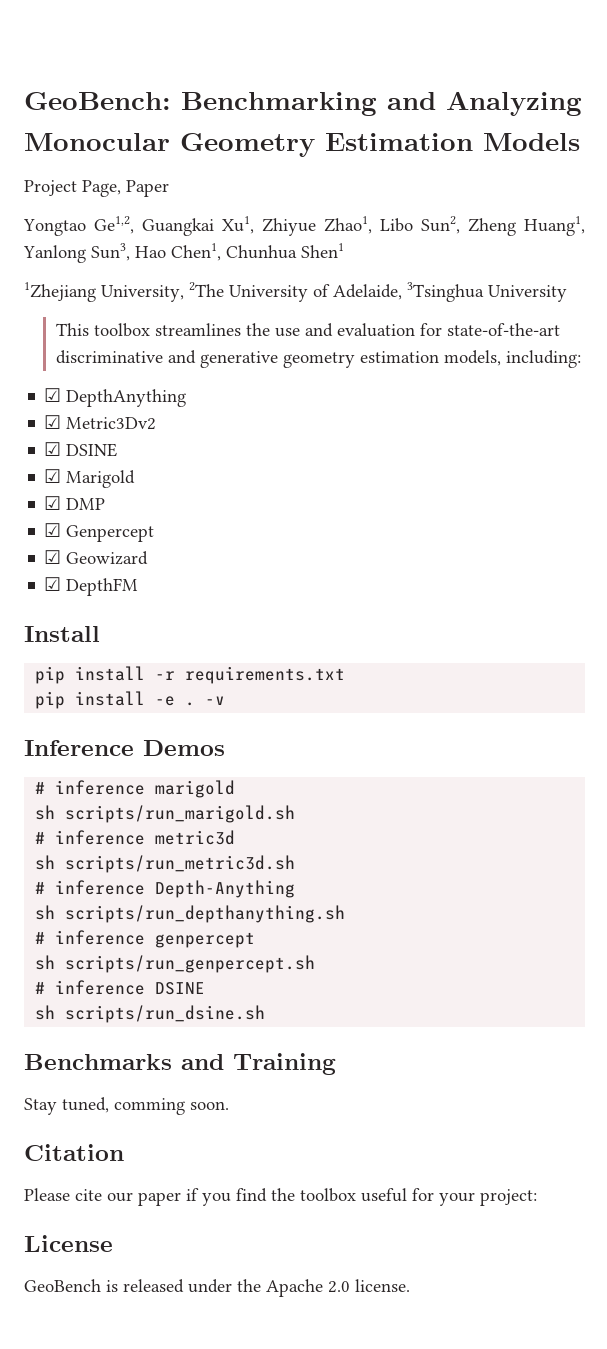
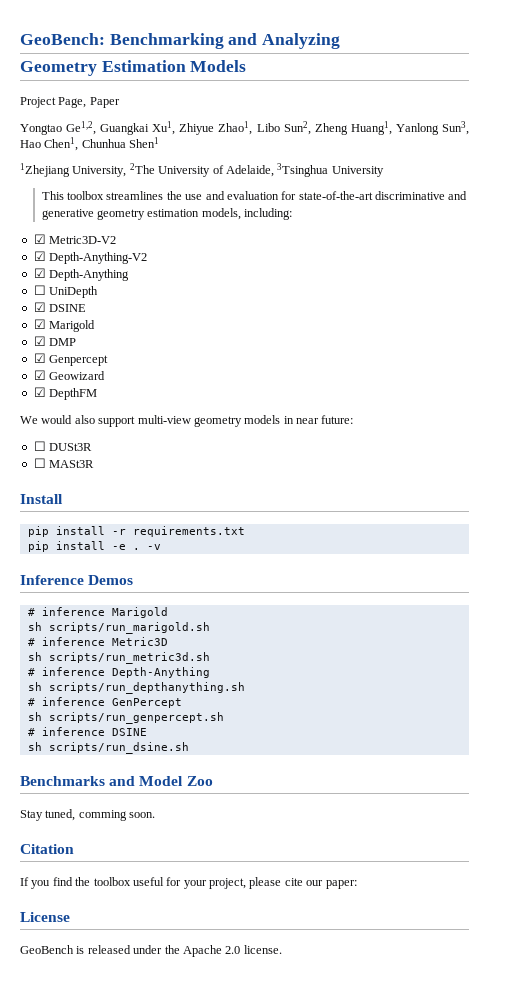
- Monocular Geometry Estimation Models
+ Geometry Estimation Models
- ☑ DepthAnything
- ☑ Metric3Dv2
+ ☑ Metric3D-V2
+ ☑ Depth-Anything-V2
+ ☑ Depth-Anything
+ ☐ UniDepth
+ We would also support multi-view geometry models in near future:
+ ☐ DUSt3R
+ ☐ MASt3R
- # inference marigold
+ # inference Marigold
- # inference metric3d
+ # inference Metric3D
- # inference genpercept
+ # inference GenPercept
- Benchmarks and Training
+ Benchmarks and Model Zoo
- Please cite our paper if you find the toolbox useful for your project:
+ If you find the toolbox useful for your project, please cite our paper:

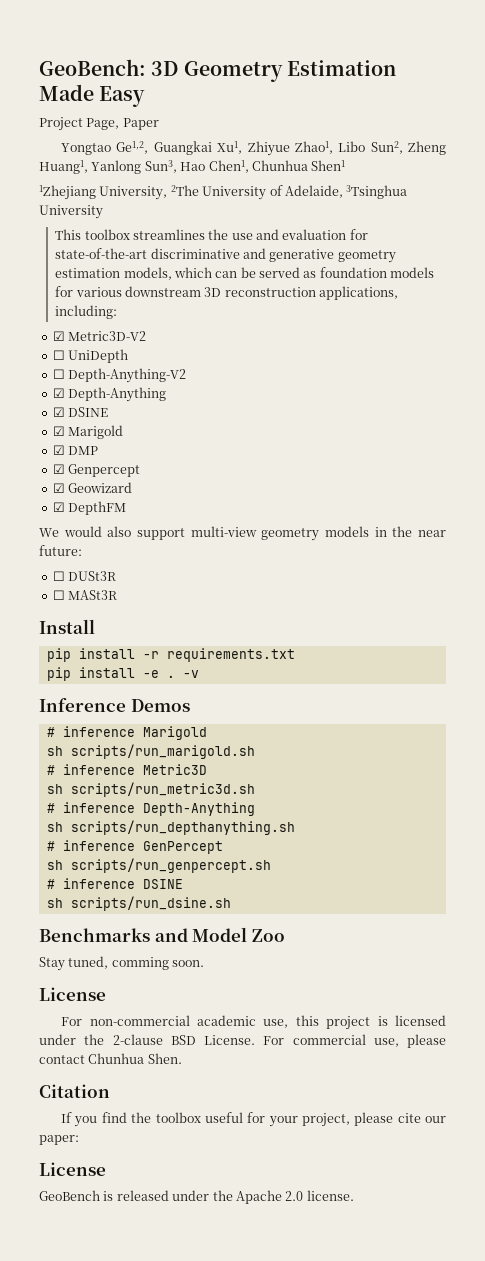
- GeoBench: Benchmarking and Analyzing
- Geometry Estimation Models
+ GeoBench: 3D Geometry Estimation Made Easy
- This toolbox streamlines the use and evaluation for state-of-the-art discriminative and generative geometry estimation models, including:
+ This toolbox streamlines the use and evaluation for state-of-the-art discriminative and generative geometry estimation models, which can be served as foundation models for various downstream 3D reconstruction applications, including:
- ☑ Depth-Anything-V2
+ ☐ UniDepth
+ ☐ Depth-Anything-V2
- ☐ UniDepth
- We would also support multi-view geometry models in near future:
+ We would also support multi-view geometry models in the near future:
  Stay tuned, comming soon.
+ License
+ For non-commercial academic use, this project is licensed under the 2-clause BSD License. For commercial use, please contact Chunhua Shen.

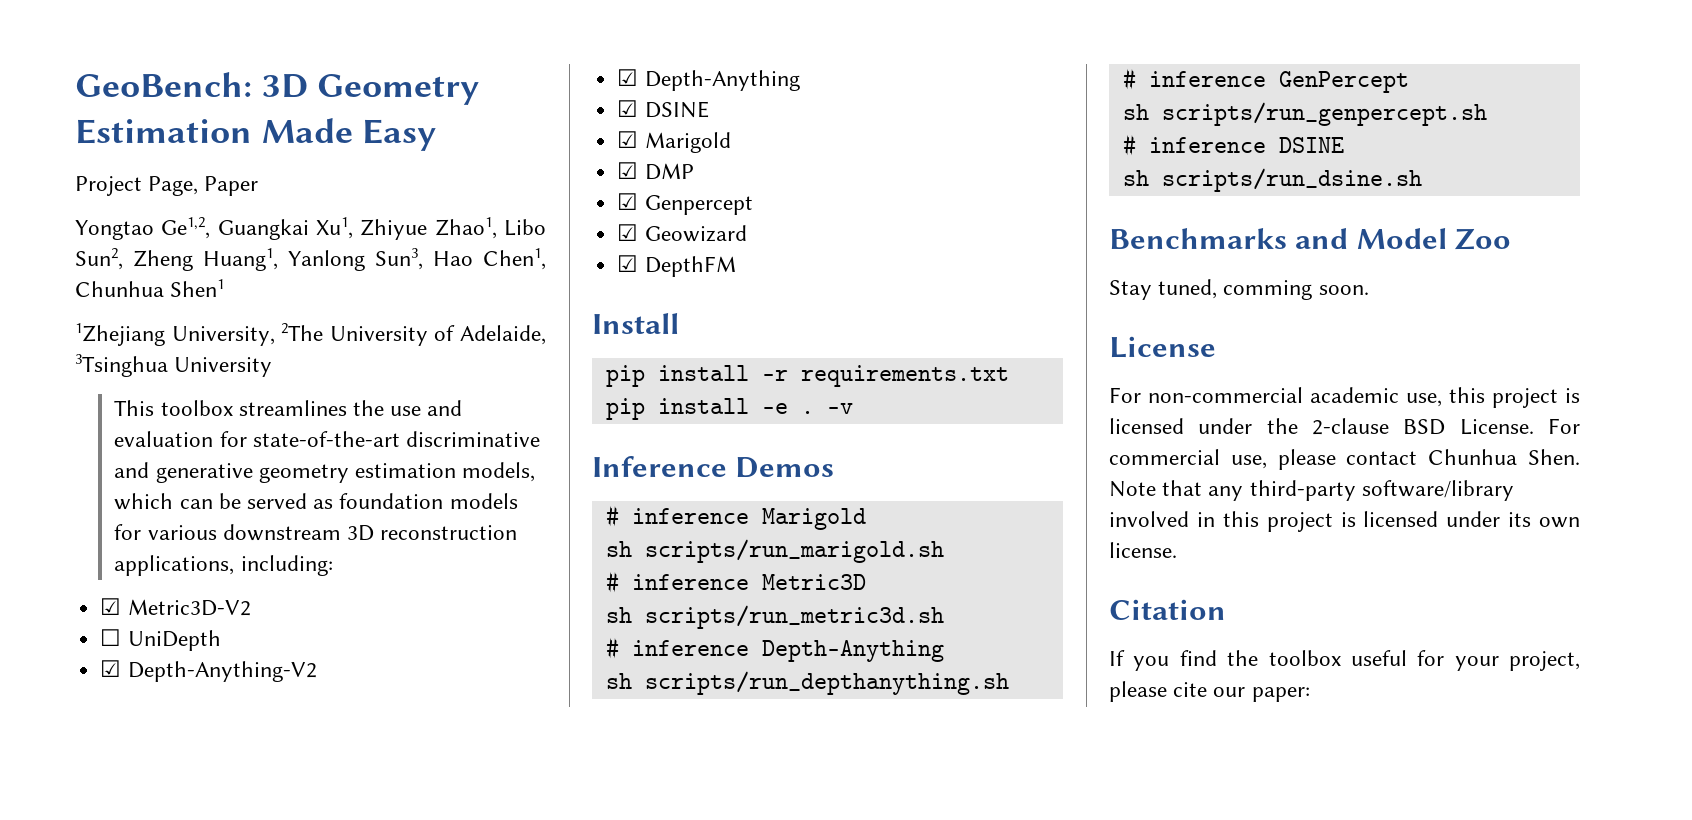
- ☐ Depth-Anything-V2
+ ☑ Depth-Anything-V2
- We would also support multi-view geometry models in the near future:
- ☐ DUSt3R
- ☐ MASt3R
+ Note that any third-party software/library involved in this project is licensed under its own license.
  If you find the toolbox useful for your project, please cite our paper:
- License
- GeoBench is released under the Apache 2.0 license.

